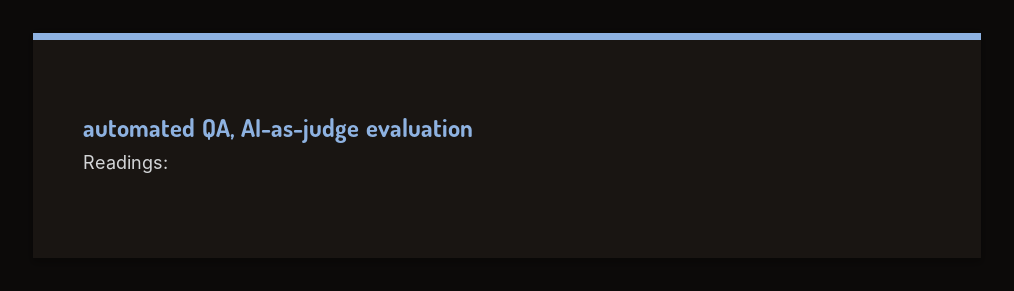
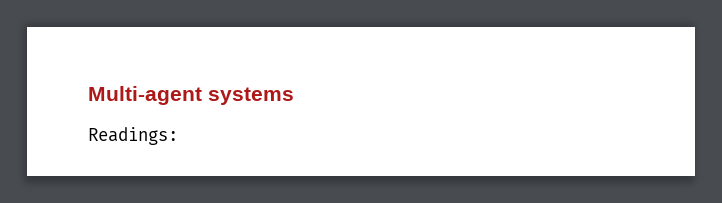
- automated QA, AI-as-judge evaluation
+ Multi-agent systems

